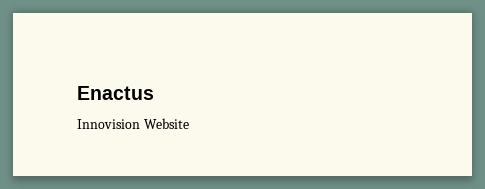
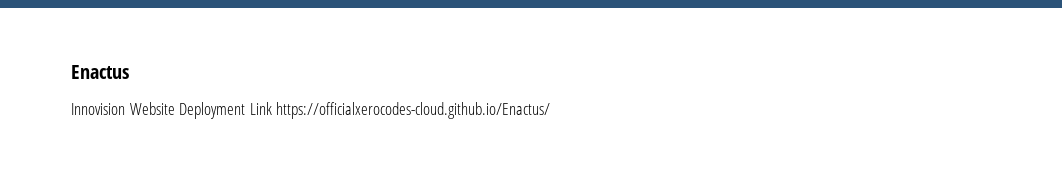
- Innovision Website
+ Innovision Website Deployment Link https://officialxerocodes-cloud.github.io/Enactus/

